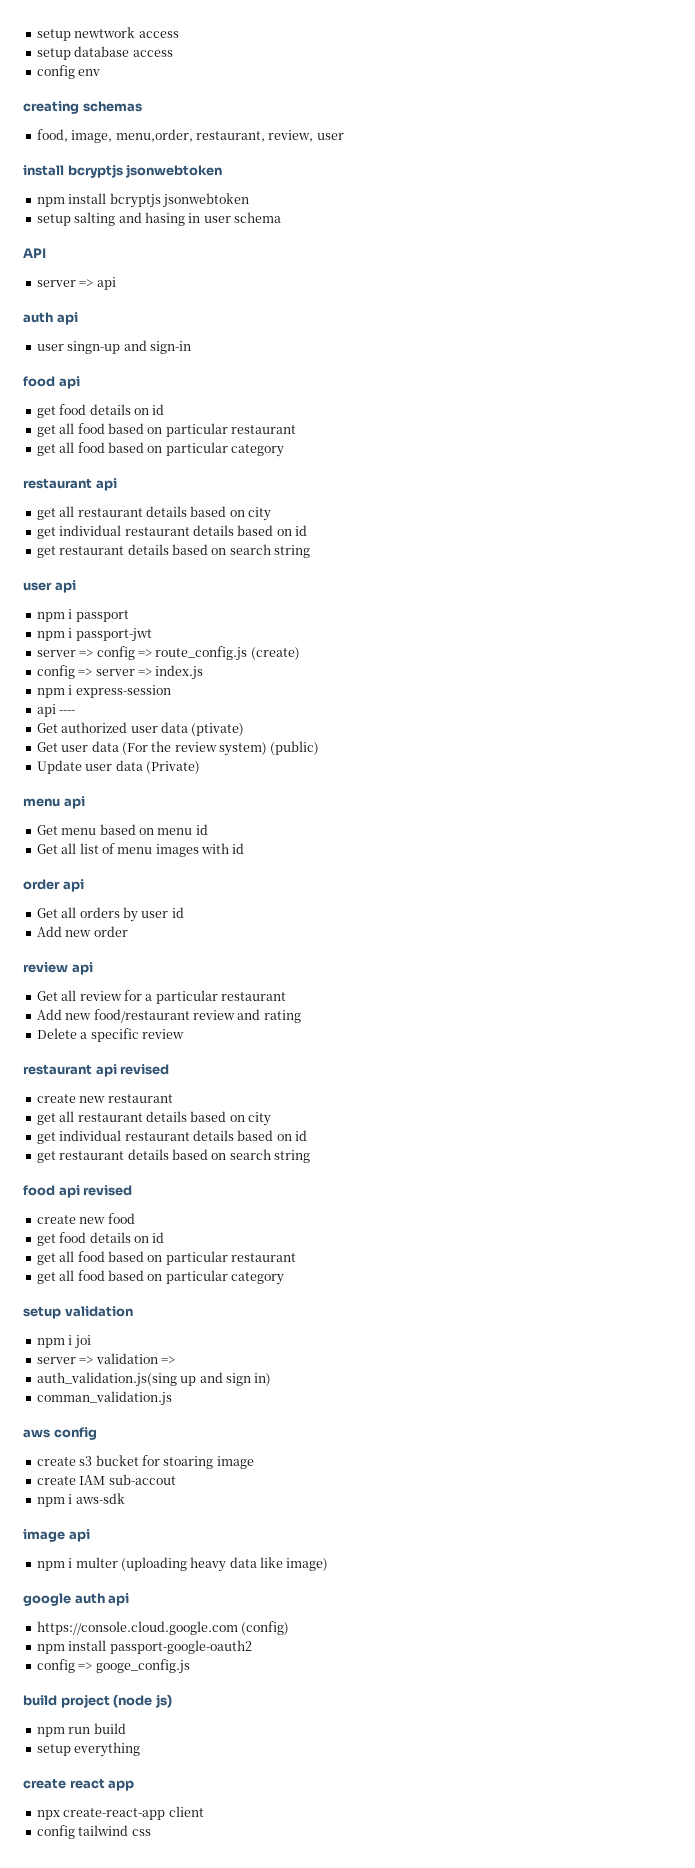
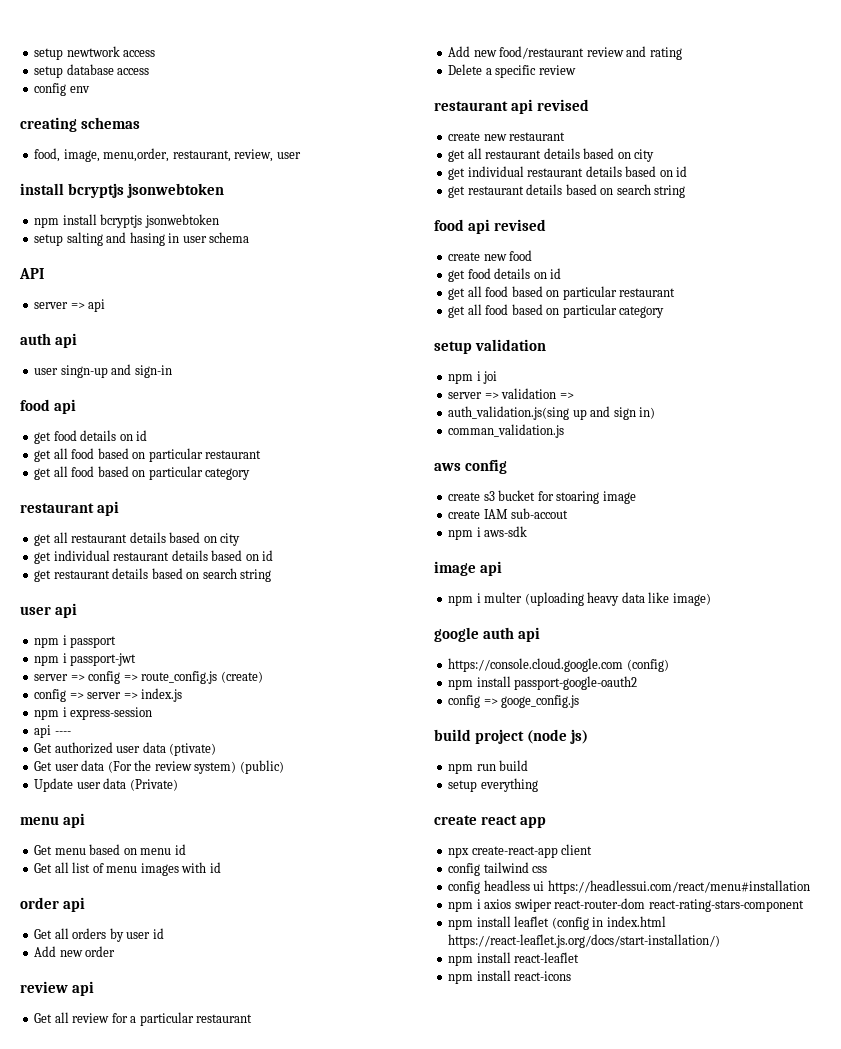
+ config headless ui https://headlessui.com/react/menu#installation
+ npm i axios swiper react-router-dom react-rating-stars-component
+ npm install leaflet (config in index.html https://react-leaflet.js.org/docs/start-installation/)
+ npm install react-leaflet
+ npm install react-icons

